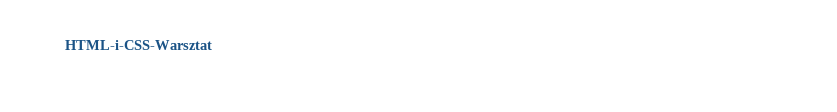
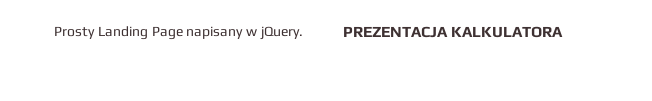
- HTML-i-CSS-Warsztat
+ Prosty Landing Page napisany w jQuery.
+ PREZENTACJA KALKULATORA

